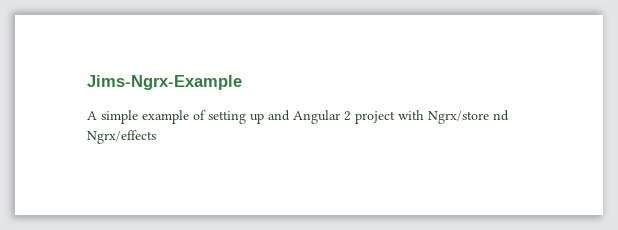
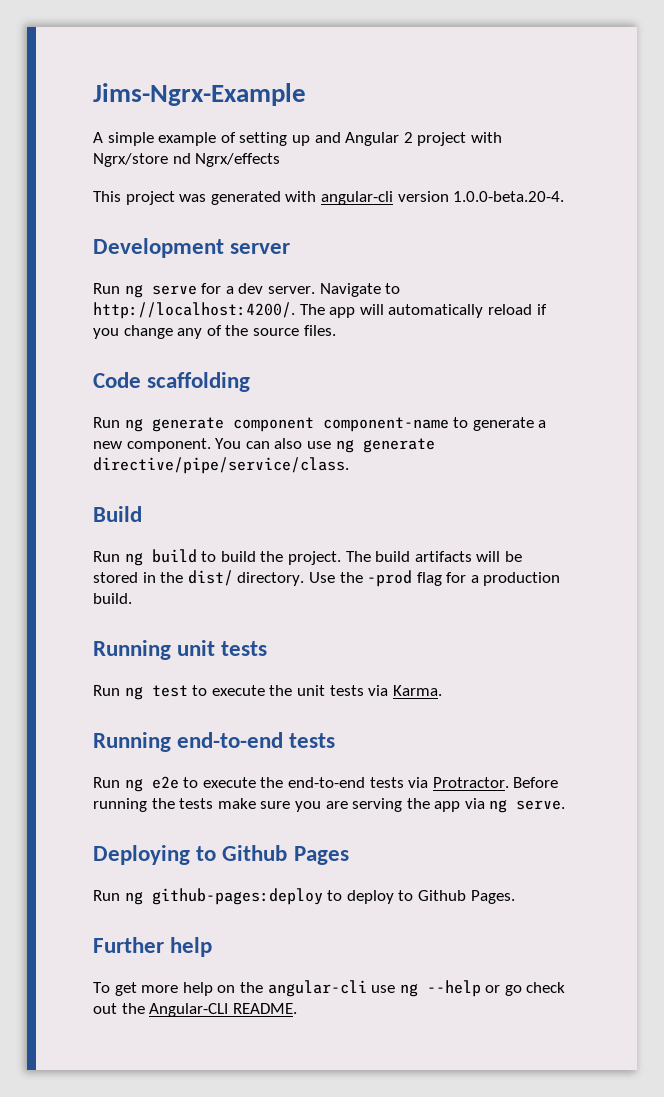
+ This project was generated with angular-cli version 1.0.0-beta.20-4.
+ Development server
+ Run ng serve for a dev server. Navigate to http://localhost:4200/. The app will automatically reload if you change any of the source files.
+ Code scaffolding
+ Run ng generate component component-name to generate a new component. You can also use ng generate directive/pipe/service/class.
+ Build
+ Run ng build to build the project. The build artifacts will be stored in the dist/ directory. Use the -prod flag for a production build.
+ Running unit tests
+ Run ng test to execute the unit tests via Karma.
+ Running end-to-end tests
+ Run ng e2e to execute the end-to-end tests via Protractor. Before running the tests make sure you are serving the app via ng serve.
+ Deploying to Github Pages
+ Run ng github-pages:deploy to deploy to Github Pages.
+ Further help
+ To get more help on the angular-cli use ng --help or go check out the Angular-CLI README.

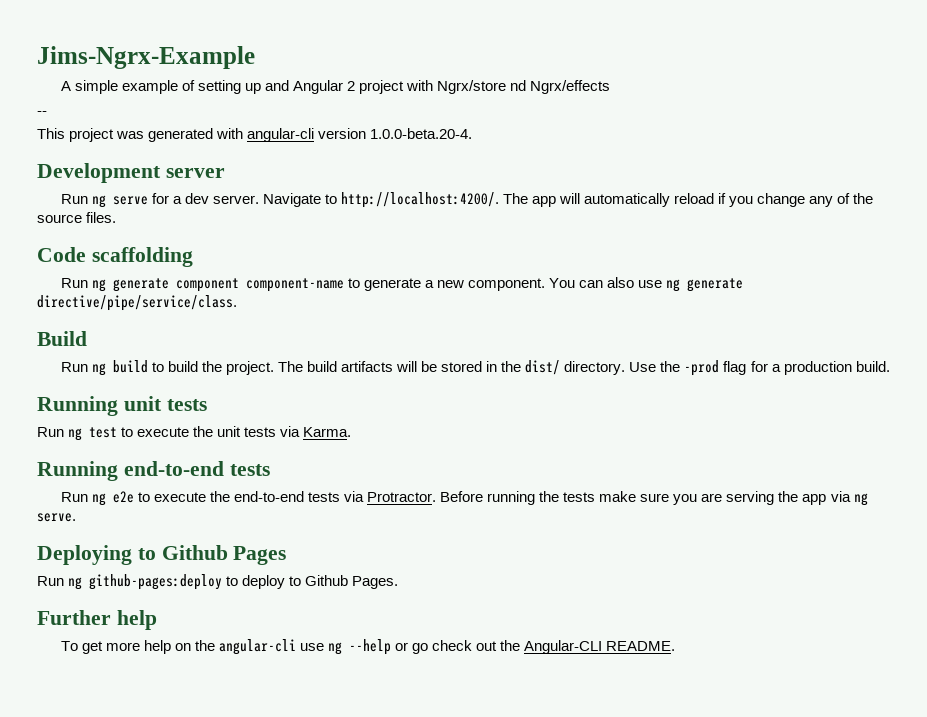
+ --

